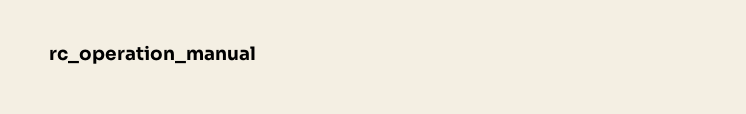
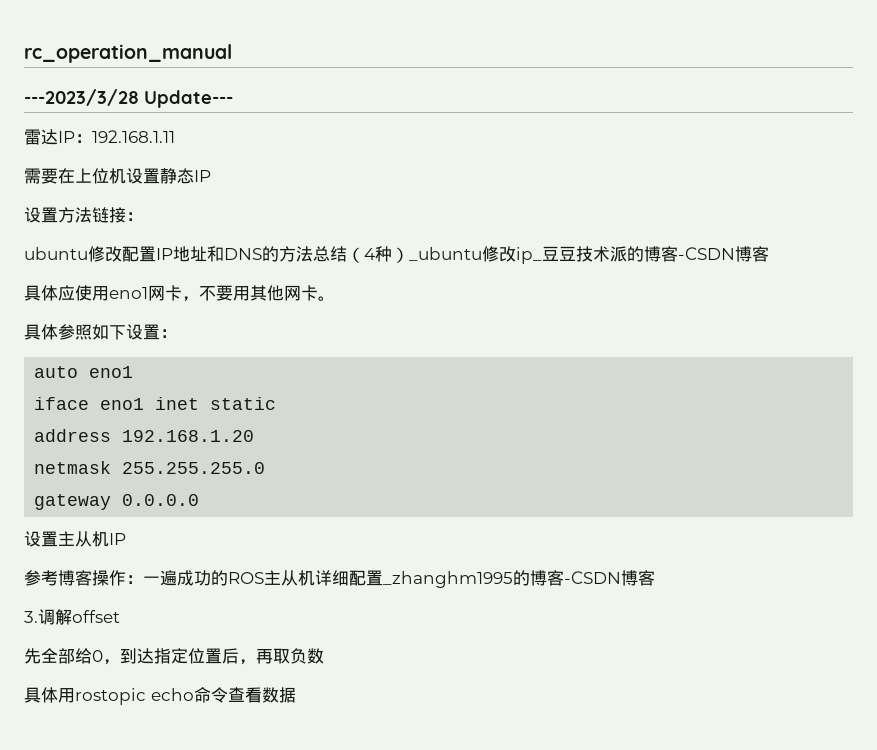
+ ---2023/3/28 Update---
+ 雷达IP：192.168.1.11
+ 需要在上位机设置静态IP
+ 设置方法链接：
+ ubuntu修改配置IP地址和DNS的方法总结（4种）_ubuntu修改ip_豆豆技术派的博客-CSDN博客
+ 具体应使用eno1网卡，不要用其他网卡。
+ 具体参照如下设置：
+ auto eno1
+ iface eno1 inet static
+ address 192.168.1.20
+ netmask 255.255.255.0
+ gateway 0.0.0.0
+ 设置主从机IP
+ 参考博客操作：一遍成功的ROS主从机详细配置_zhanghm1995的博客-CSDN博客
+ 3.调解offset
+ 先全部给0，到达指定位置后，再取负数
+ 具体用rostopic echo命令查看数据

